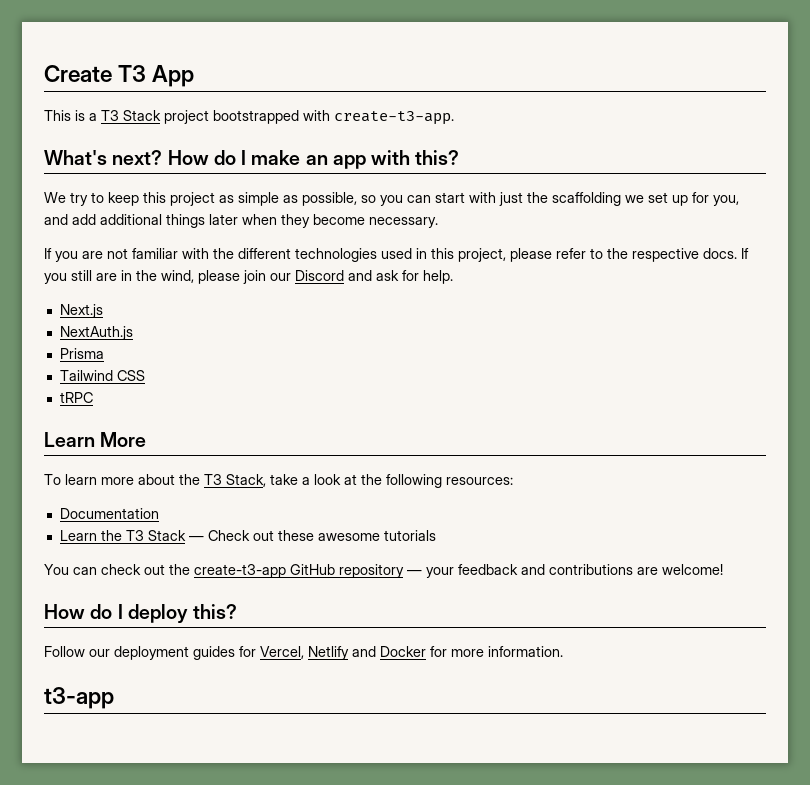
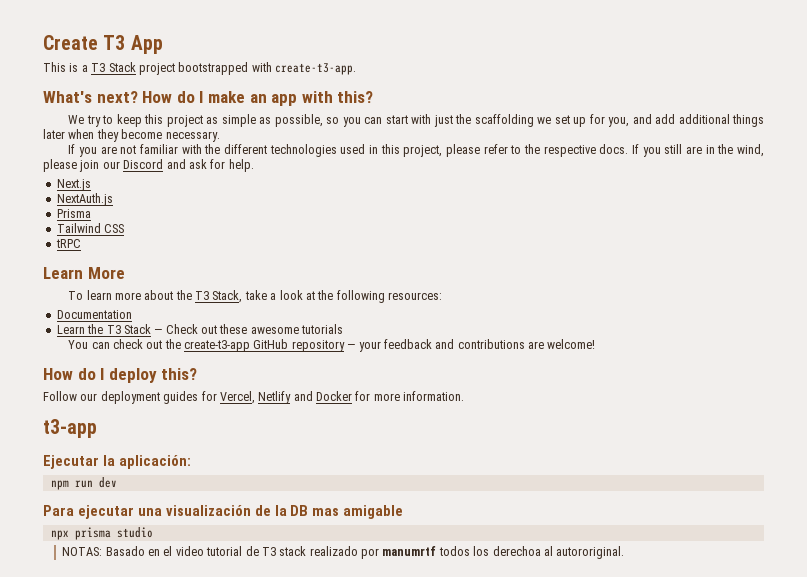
+ Ejecutar la aplicación:
+ npm run dev
+ Para ejecutar una visualización de la DB mas amigable
+ npx prisma studio
+ NOTAS: Basado en el video tutorial de T3 stack realizado por manumrtf todos los derechoa al autororiginal.

